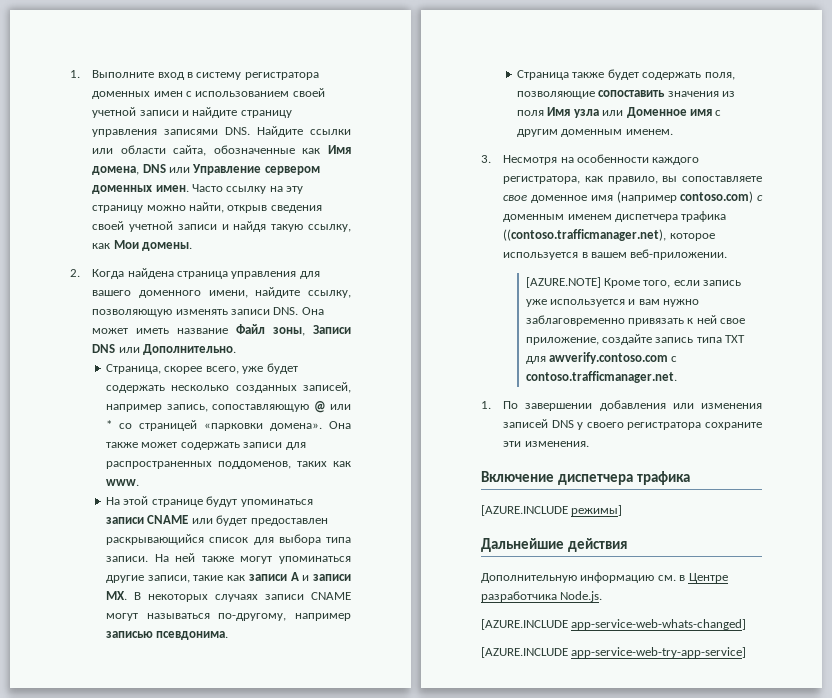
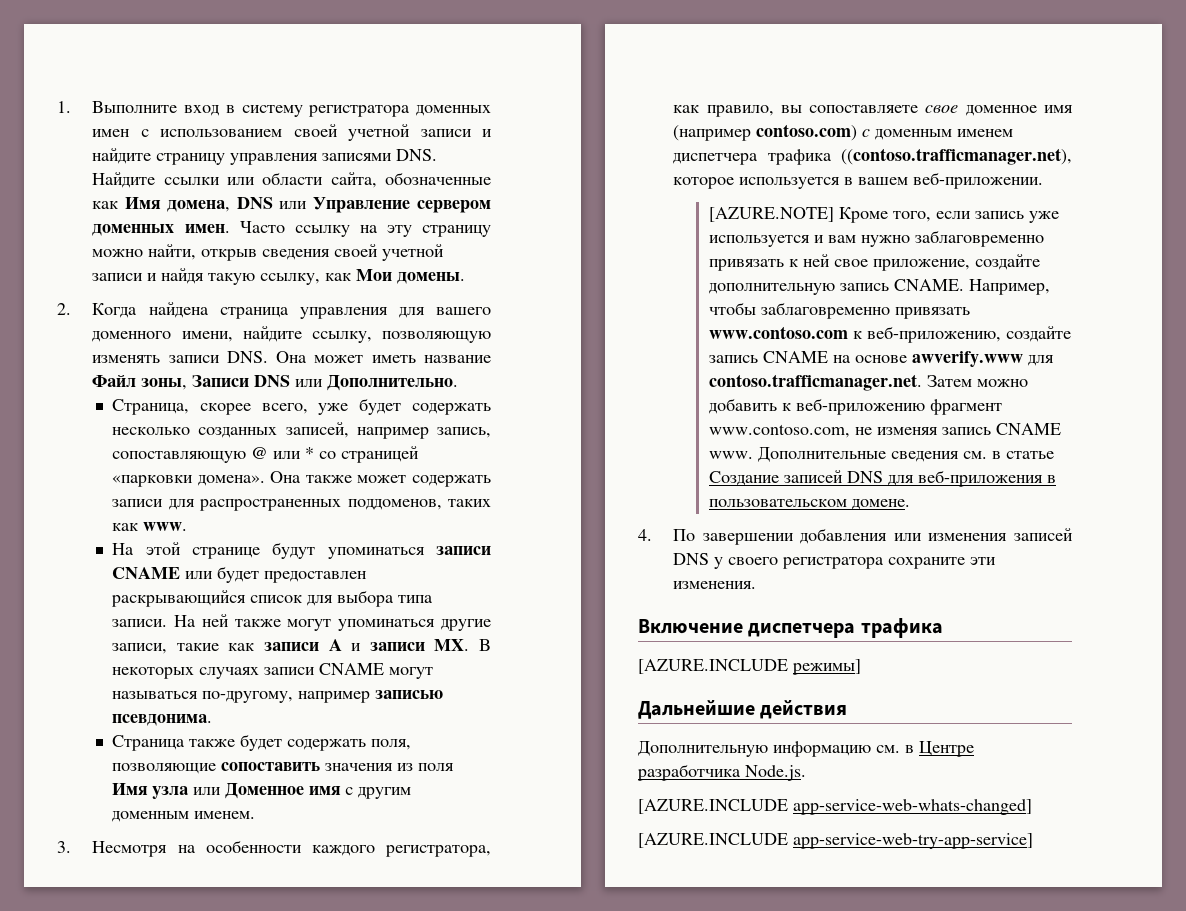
- [AZURE.NOTE] Кроме того, если запись уже используется и вам нужно заблаговременно привязать к ней свое приложение, создайте запись типа TXT для awverify.contoso.com с contoso.trafficmanager.net.
- 1. По завершении добавления или изменения записей DNS у своего регистратора сохраните эти изменения.
+ [AZURE.NOTE] Кроме того, если запись уже используется и вам нужно заблаговременно привязать к ней свое приложение, создайте дополнительную запись CNAME. Например, чтобы заблаговременно привязать www.contoso.com к веб-приложению, создайте запись CNAME на основе awverify.www для contoso.trafficmanager.net. Затем можно добавить к веб-приложению фрагмент www.contoso.com, не изменяя запись CNAME www. Дополнительные сведения см. в статье Создание записей DNS для веб-приложения в пользовательском домене.
+ 4. По завершении добавления или изменения записей DNS у своего регистратора сохраните эти изменения.

